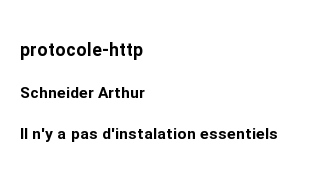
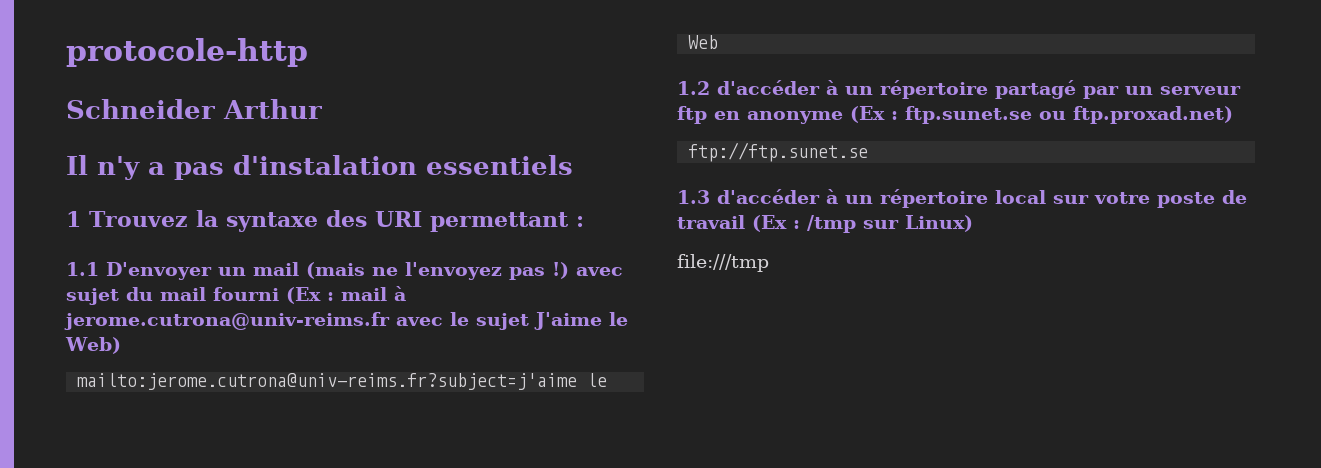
+ 1 Trouvez la syntaxe des URI permettant :
+ 1.1 D'envoyer un mail (mais ne l'envoyez pas !) avec sujet du mail fourni (Ex : mail à jerome.cutrona@univ-reims.fr avec le sujet J'aime le Web)
+ mailto:jerome.cutrona@univ-reims.fr?subject=j'aime le Web
+ 1.2 d'accéder à un répertoire partagé par un serveur ftp en anonyme (Ex : ftp.sunet.se ou ftp.proxad.net)
+ ftp://ftp.sunet.se
+ 1.3 d'accéder à un répertoire local sur votre poste de travail (Ex : /tmp sur Linux)
+ file:///tmp

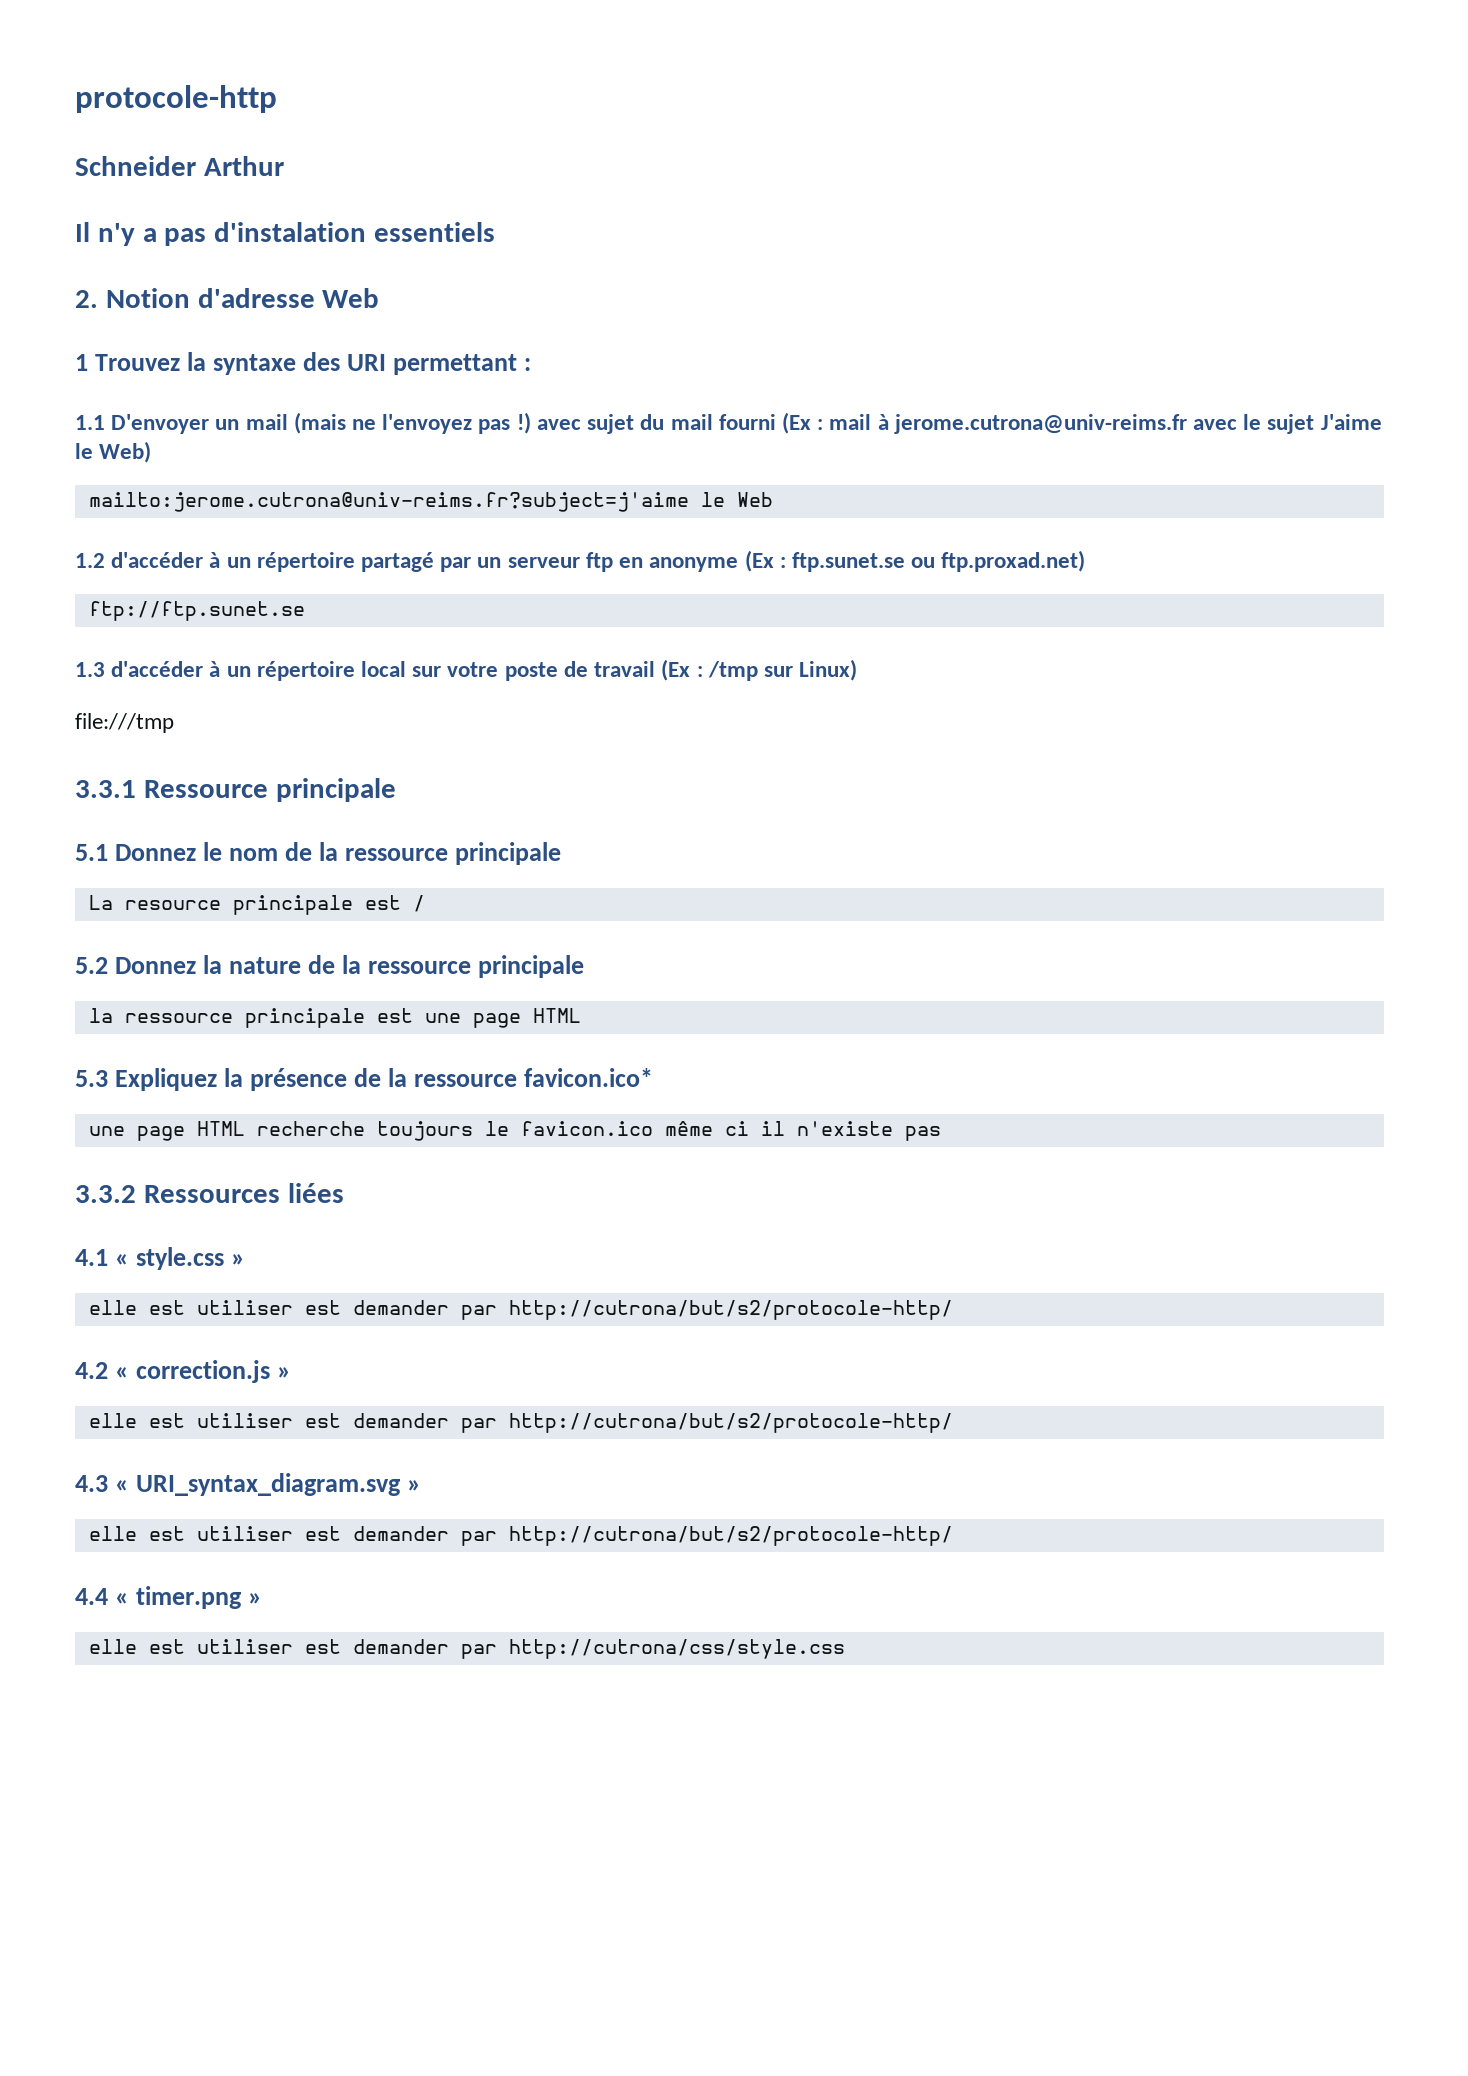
+ 2. Notion d'adresse Web
+ 3.3.1 Ressource principale
+ 5.1 Donnez le nom de la ressource principale
+ La resource principale est /
+ 5.2 Donnez la nature de la ressource principale
+ la ressource principale est une page HTML
+ 5.3 Expliquez la présence de la ressource favicon.ico*
+ une page HTML recherche toujours le favicon.ico même ci il n'existe pas
+ 3.3.2 Ressources liées
+ 4.1 « style.css »
+ elle est utiliser est demander par http://cutrona/but/s2/protocole-http/
+ 4.2 « correction.js »
+ elle est utiliser est demander par http://cutrona/but/s2/protocole-http/
+ 4.3 « URI_syntax_diagram.svg »
+ elle est utiliser est demander par http://cutrona/but/s2/protocole-http/
+ 4.4 « timer.png »
+ elle est utiliser est demander par http://cutrona/css/style.css

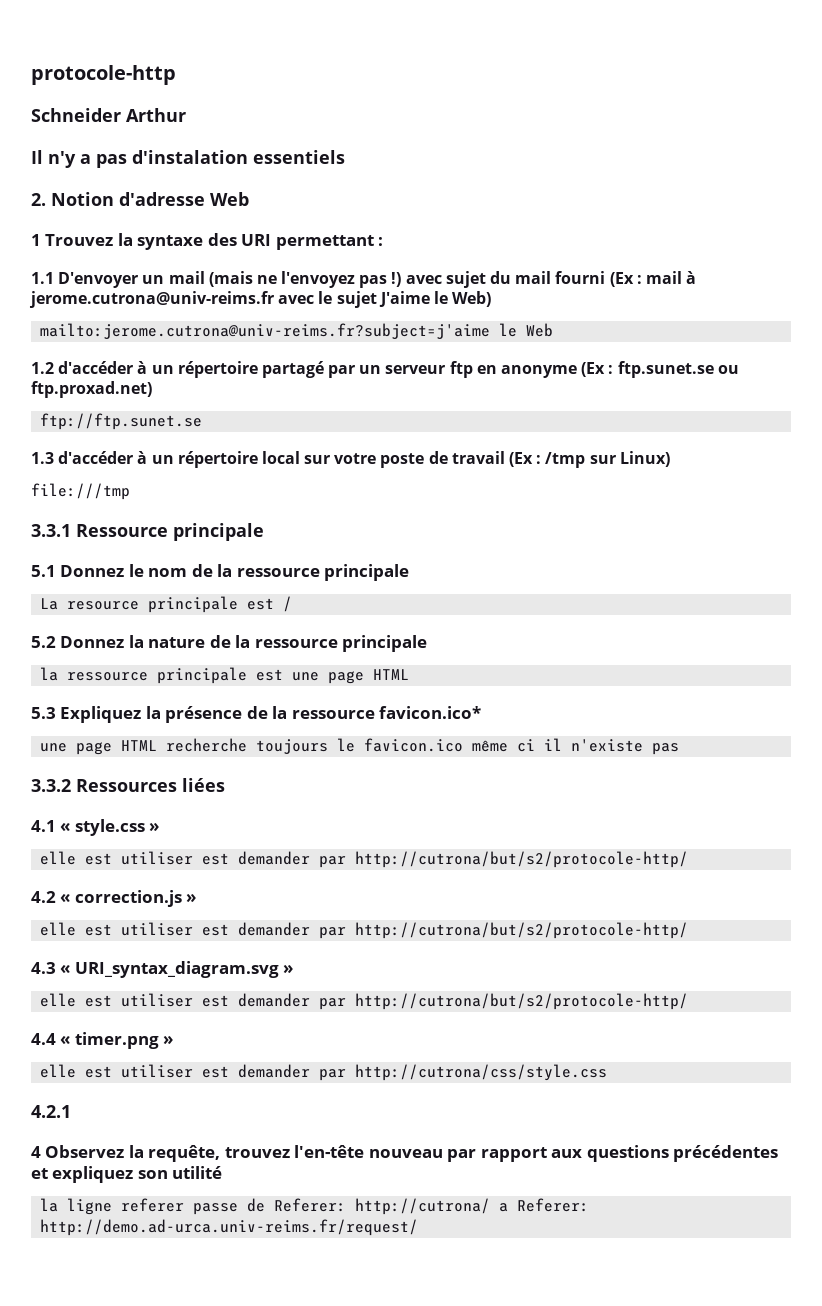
+ 4.2.1
+ 4 Observez la requête, trouvez l'en-tête nouveau par rapport aux questions précédentes et expliquez son utilité
+ la ligne referer passe de Referer: http://cutrona/ a Referer: http://demo.ad-urca.univ-reims.fr/request/

